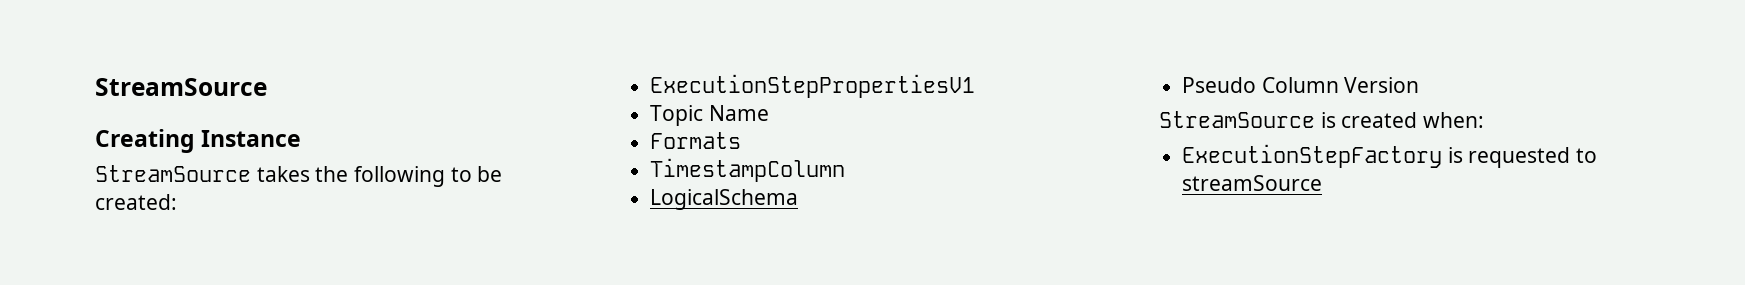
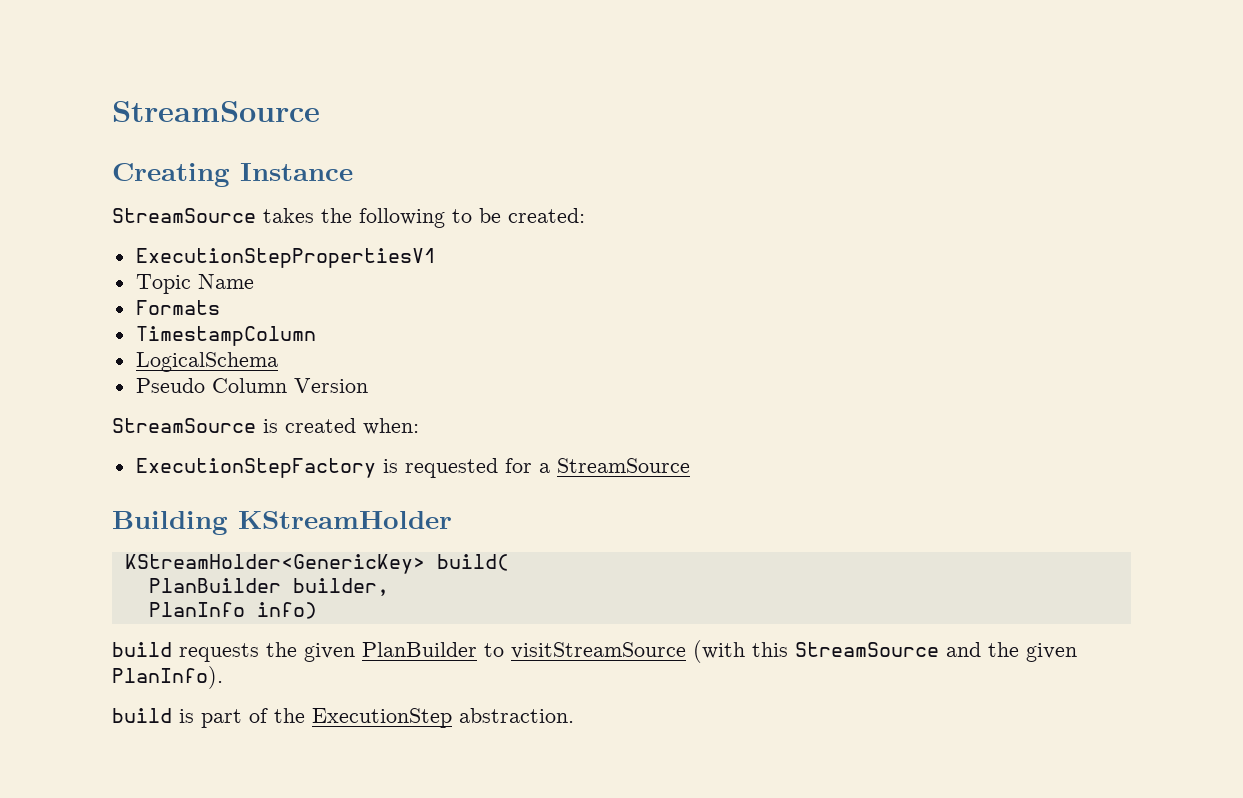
- ExecutionStepFactory is requested to streamSource
+ ExecutionStepFactory is requested for a StreamSource
+ Building KStreamHolder
+ KStreamHolder<GenericKey> build(
+ PlanBuilder builder,
+ PlanInfo info)
+ build requests the given PlanBuilder to visitStreamSource (with this StreamSource and the given PlanInfo).
+ build is part of the ExecutionStep abstraction.

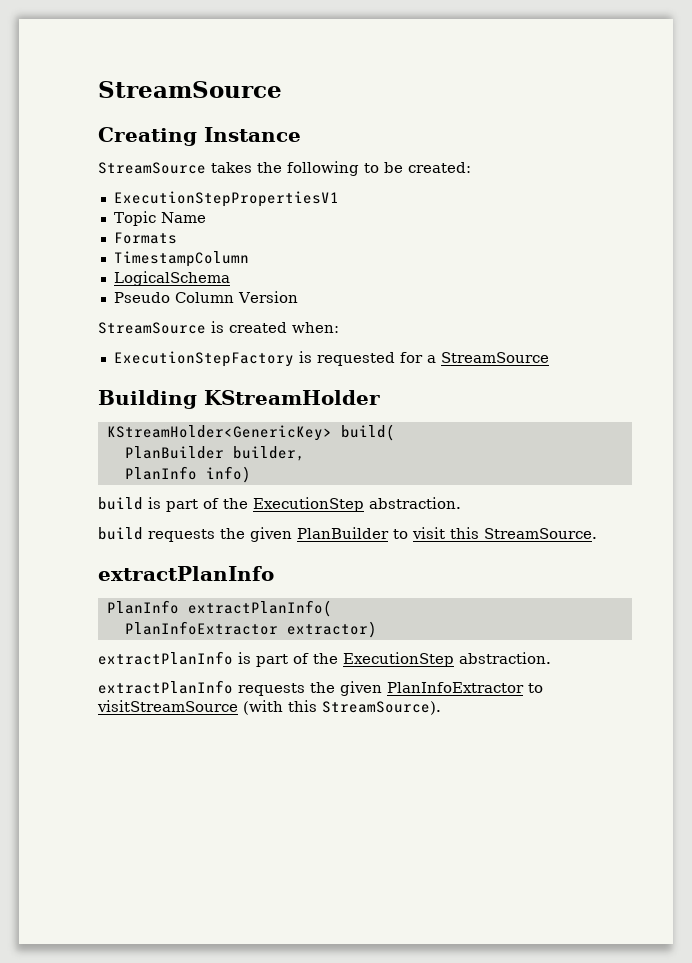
- build requests the given PlanBuilder to visitStreamSource (with this StreamSource and the given PlanInfo).
+ build requests the given PlanBuilder to visit this StreamSource.
+ extractPlanInfo
+ PlanInfo extractPlanInfo(
+ PlanInfoExtractor extractor)
+ extractPlanInfo is part of the ExecutionStep abstraction.
+ extractPlanInfo requests the given PlanInfoExtractor to visitStreamSource (with this StreamSource).

